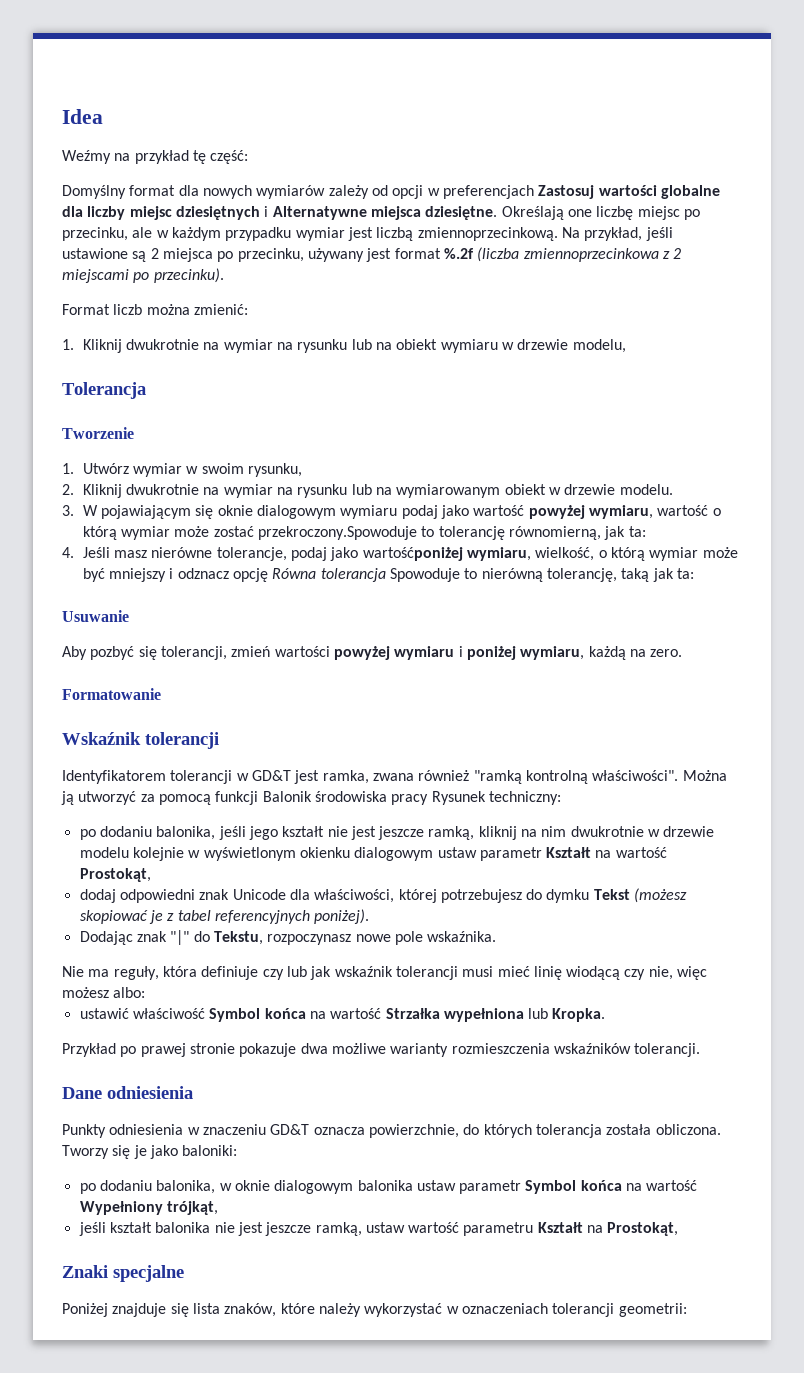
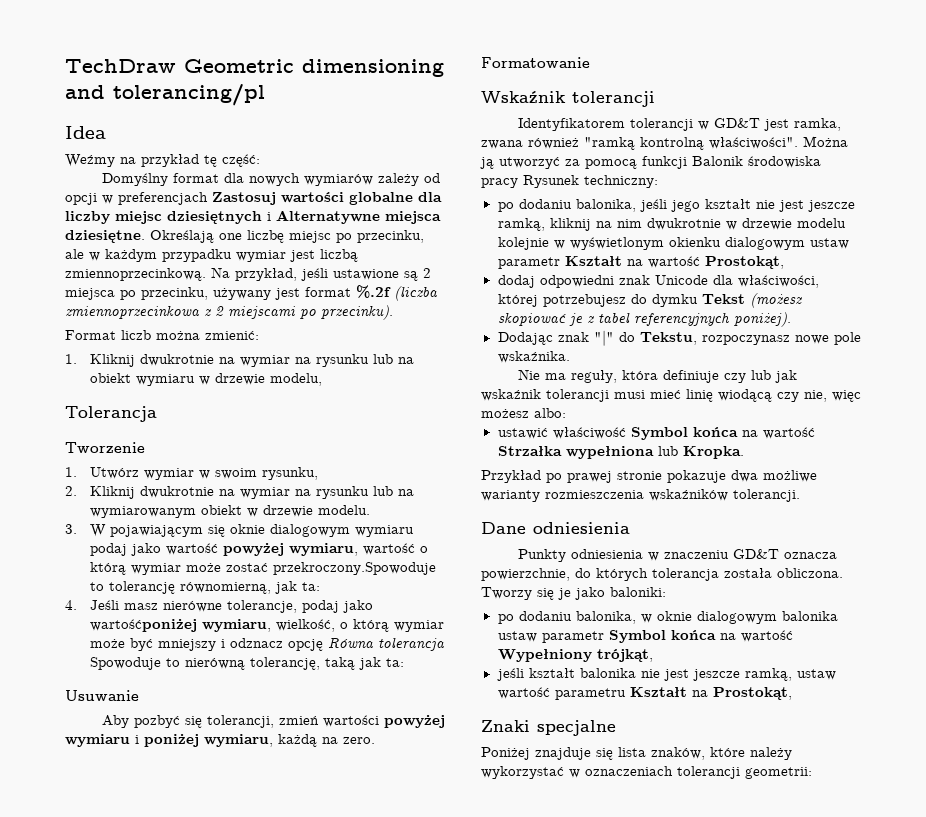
+ TechDraw Geometric dimensioning and tolerancing/pl

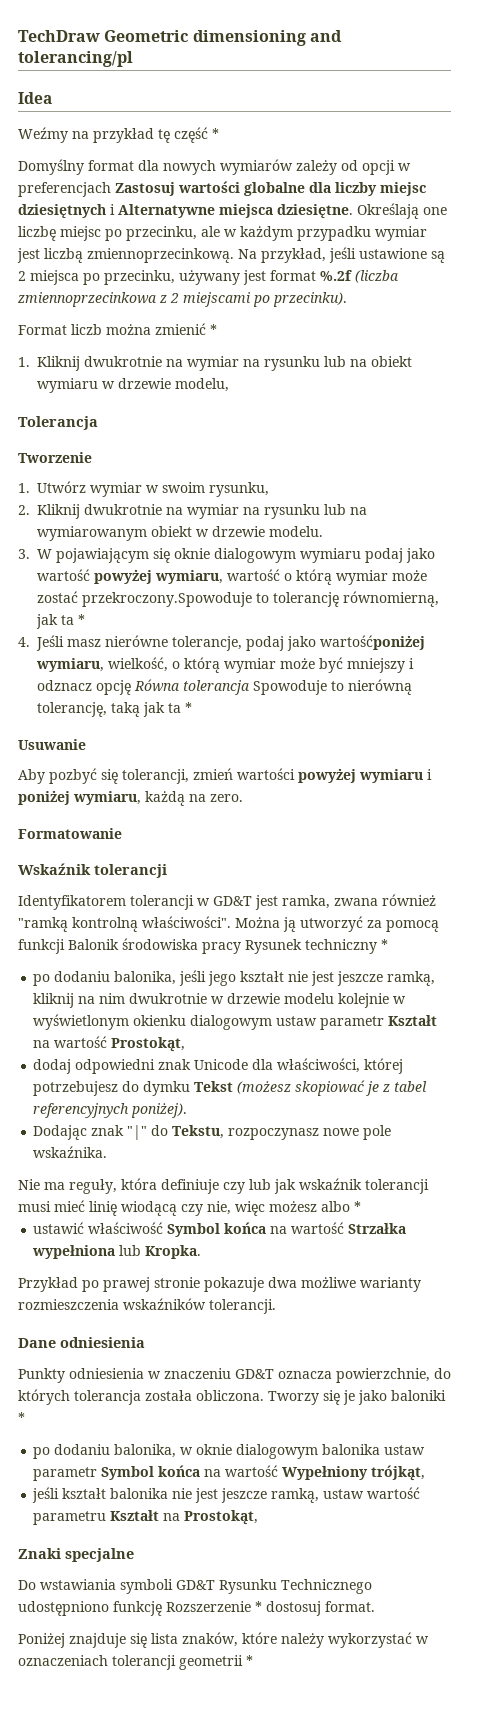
- Weźmy na przykład tę część:
+ Weźmy na przykład tę część *
- Format liczb można zmienić:
+ Format liczb można zmienić *
- 3. W pojawiającym się oknie dialogowym wymiaru podaj jako wartość powyżej wymiaru, wartość o którą wymiar może zostać przekroczony.Spowoduje to tolerancję równomierną, jak ta:
+ 3. W pojawiającym się oknie dialogowym wymiaru podaj jako wartość powyżej wymiaru, wartość o którą wymiar może zostać przekroczony.Spowoduje to tolerancję równomierną, jak ta *
- 4. Jeśli masz nierówne tolerancje, podaj jako wartośćponiżej wymiaru, wielkość, o którą wymiar może być mniejszy i odznacz opcję Równa tolerancja Spowoduje to nierówną tolerancję, taką jak ta:
+ 4. Jeśli masz nierówne tolerancje, podaj jako wartośćponiżej wymiaru, wielkość, o którą wymiar może być mniejszy i odznacz opcję Równa tolerancja Spowoduje to nierówną tolerancję, taką jak ta *
- Można ją utworzyć za pomocą funkcji Balonik środowiska pracy Rysunek techniczny:
+ Można ją utworzyć za pomocą funkcji Balonik środowiska pracy Rysunek techniczny *
- Nie ma reguły, która definiuje czy lub jak wskaźnik tolerancji musi mieć linię wiodącą czy nie, więc możesz albo:
+ Nie ma reguły, która definiuje czy lub jak wskaźnik tolerancji musi mieć linię wiodącą czy nie, więc możesz albo *
- Tworzy się je jako baloniki:
+ Tworzy się je jako baloniki *
+ Do wstawiania symboli GD&T Rysunku Technicznego udostępniono funkcję Rozszerzenie * dostosuj format.
- Poniżej znajduje się lista znaków, które należy wykorzystać w oznaczeniach tolerancji geometrii:
+ Poniżej znajduje się lista znaków, które należy wykorzystać w oznaczeniach tolerancji geometrii *

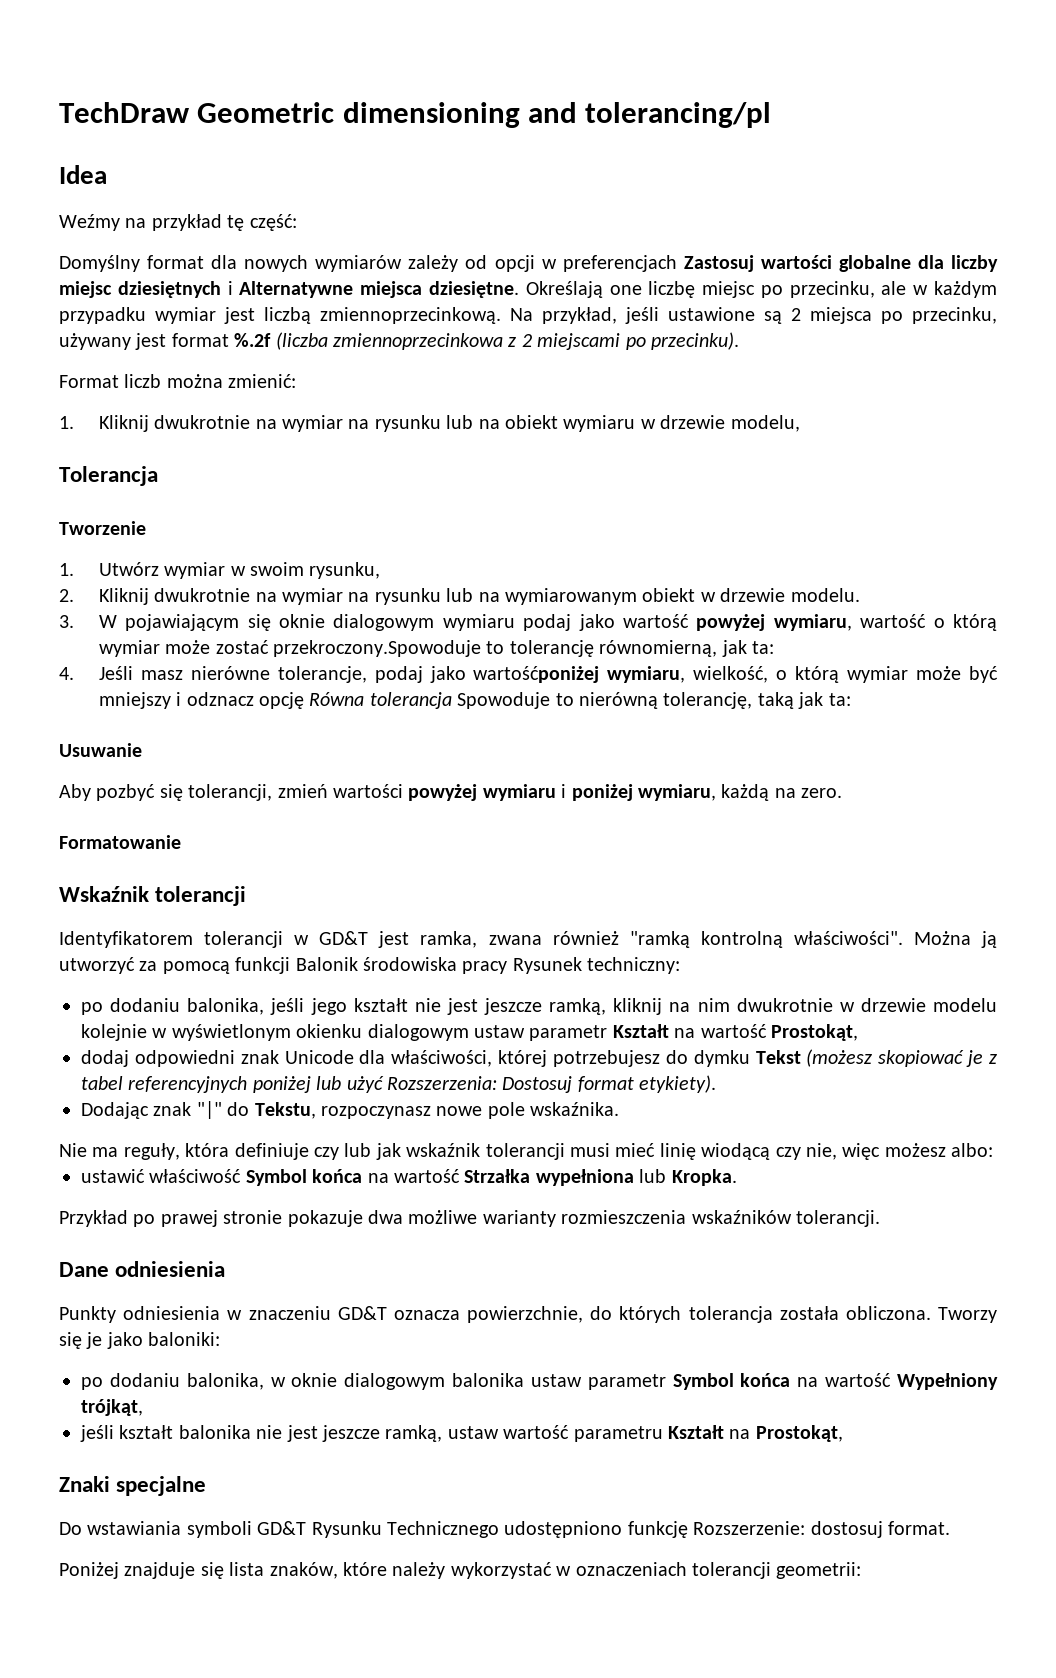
- Weźmy na przykład tę część *
+ Weźmy na przykład tę część:
- Format liczb można zmienić *
+ Format liczb można zmienić:
- 3. W pojawiającym się oknie dialogowym wymiaru podaj jako wartość powyżej wymiaru, wartość o którą wymiar może zostać przekroczony.Spowoduje to tolerancję równomierną, jak ta *
+ 3. W pojawiającym się oknie dialogowym wymiaru podaj jako wartość powyżej wymiaru, wartość o którą wymiar może zostać przekroczony.Spowoduje to tolerancję równomierną, jak ta:
- 4. Jeśli masz nierówne tolerancje, podaj jako wartośćponiżej wymiaru, wielkość, o którą wymiar może być mniejszy i odznacz opcję Równa tolerancja Spowoduje to nierówną tolerancję, taką jak ta *
+ 4. Jeśli masz nierówne tolerancje, podaj jako wartośćponiżej wymiaru, wielkość, o którą wymiar może być mniejszy i odznacz opcję Równa tolerancja Spowoduje to nierówną tolerancję, taką jak ta:
- Można ją utworzyć za pomocą funkcji Balonik środowiska pracy Rysunek techniczny *
+ Można ją utworzyć za pomocą funkcji Balonik środowiska pracy Rysunek techniczny:
- dodaj odpowiedni znak Unicode dla właściwości, której potrzebujesz do dymku Tekst (możesz skopiować je z tabel referencyjnych poniżej).
+ dodaj odpowiedni znak Unicode dla właściwości, której potrzebujesz do dymku Tekst (możesz skopiować je z tabel referencyjnych poniżej lub użyć Rozszerzenia: Dostosuj format etykiety).
- Nie ma reguły, która definiuje czy lub jak wskaźnik tolerancji musi mieć linię wiodącą czy nie, więc możesz albo *
+ Nie ma reguły, która definiuje czy lub jak wskaźnik tolerancji musi mieć linię wiodącą czy nie, więc możesz albo:
- Tworzy się je jako baloniki *
+ Tworzy się je jako baloniki:
- Do wstawiania symboli GD&T Rysunku Technicznego udostępniono funkcję Rozszerzenie * dostosuj format.
+ Do wstawiania symboli GD&T Rysunku Technicznego udostępniono funkcję Rozszerzenie: dostosuj format.
- Poniżej znajduje się lista znaków, które należy wykorzystać w oznaczeniach tolerancji geometrii *
+ Poniżej znajduje się lista znaków, które należy wykorzystać w oznaczeniach tolerancji geometrii:

